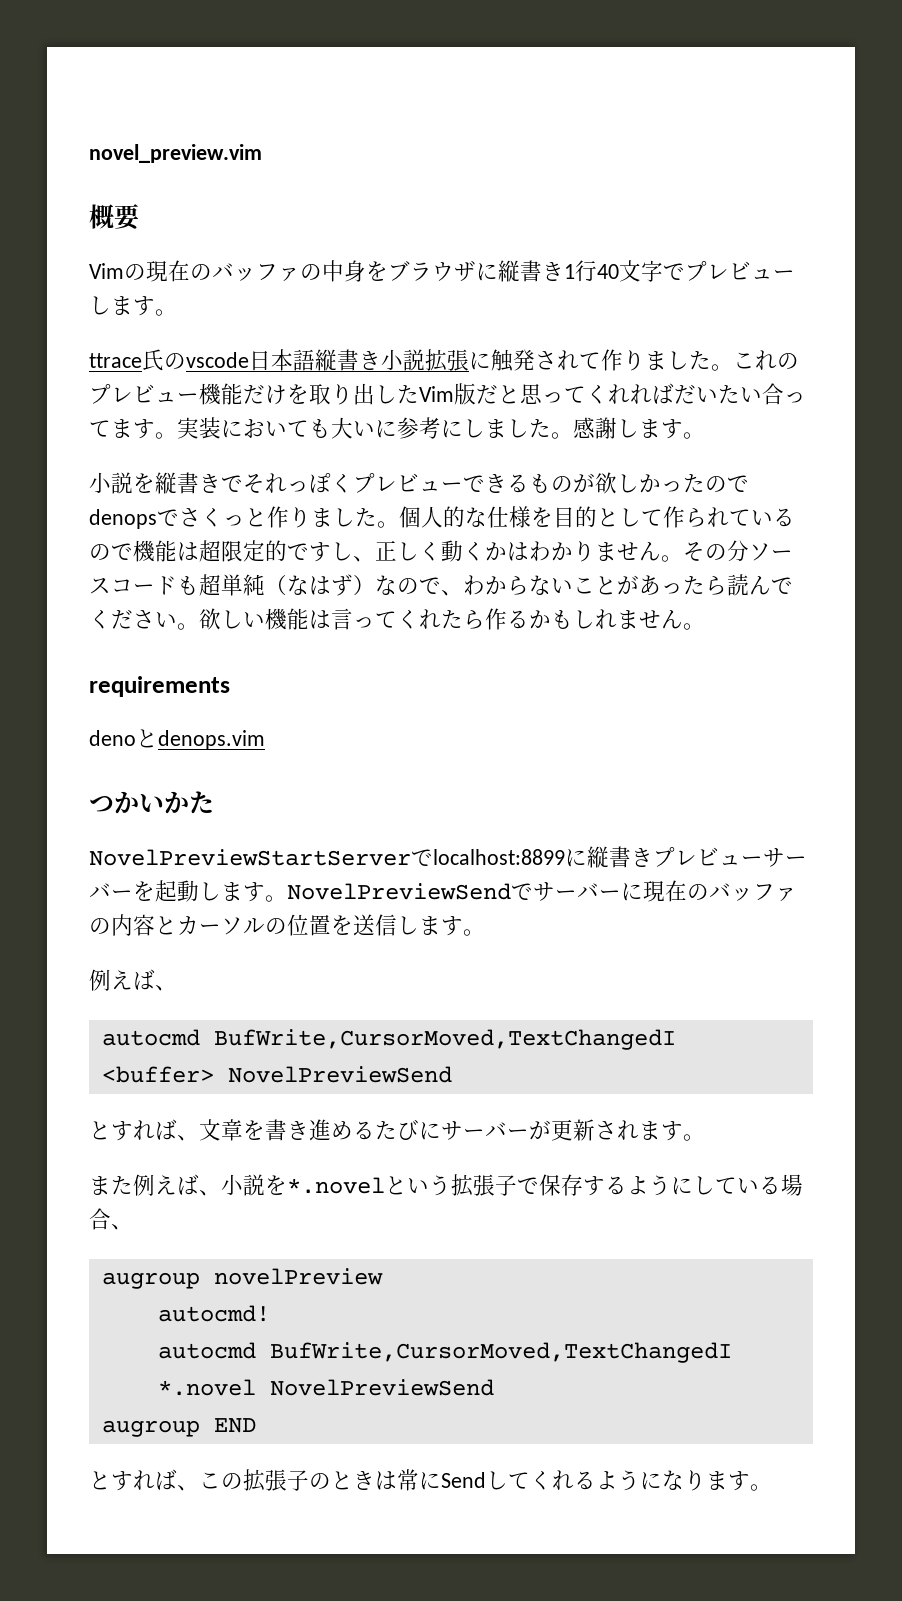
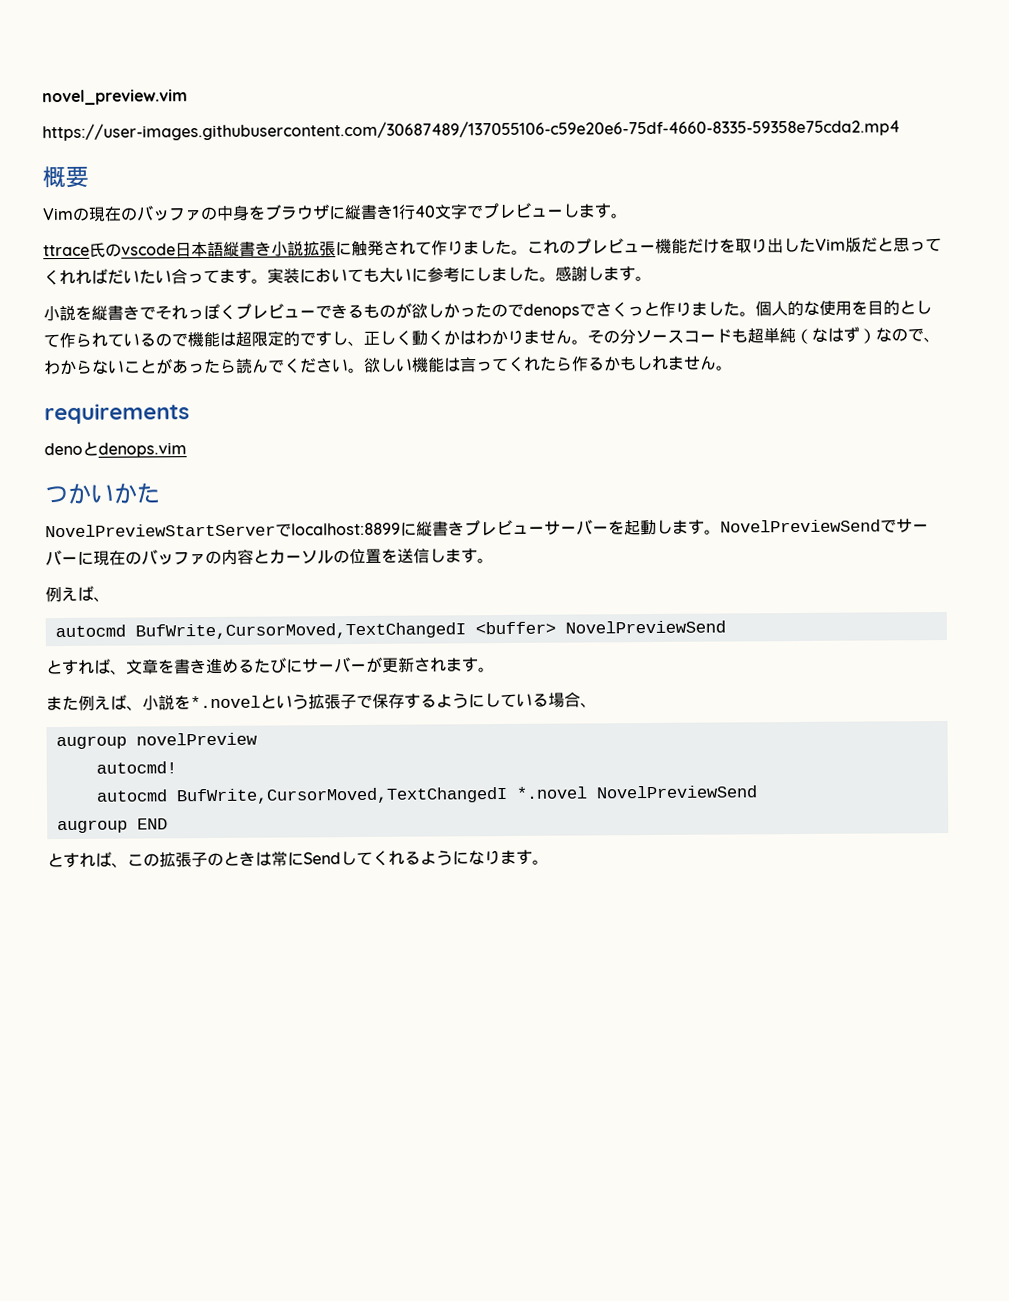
+ https://user-images.githubusercontent.com/30687489/137055106-c59e20e6-75df-4660-8335-59358e75cda2.mp4
- 個人的な仕様を目的として作られているので機能は超限定的ですし、正しく動くかはわかりません。
+ 個人的な使用を目的として作られているので機能は超限定的ですし、正しく動くかはわかりません。

